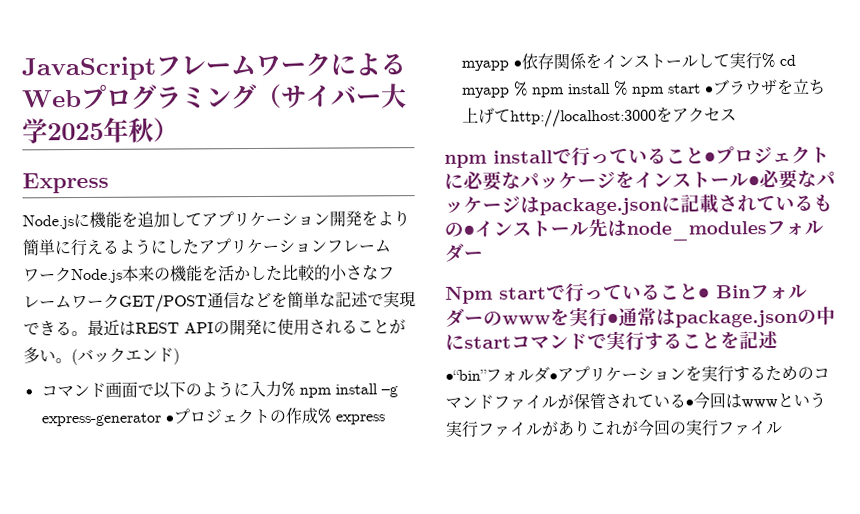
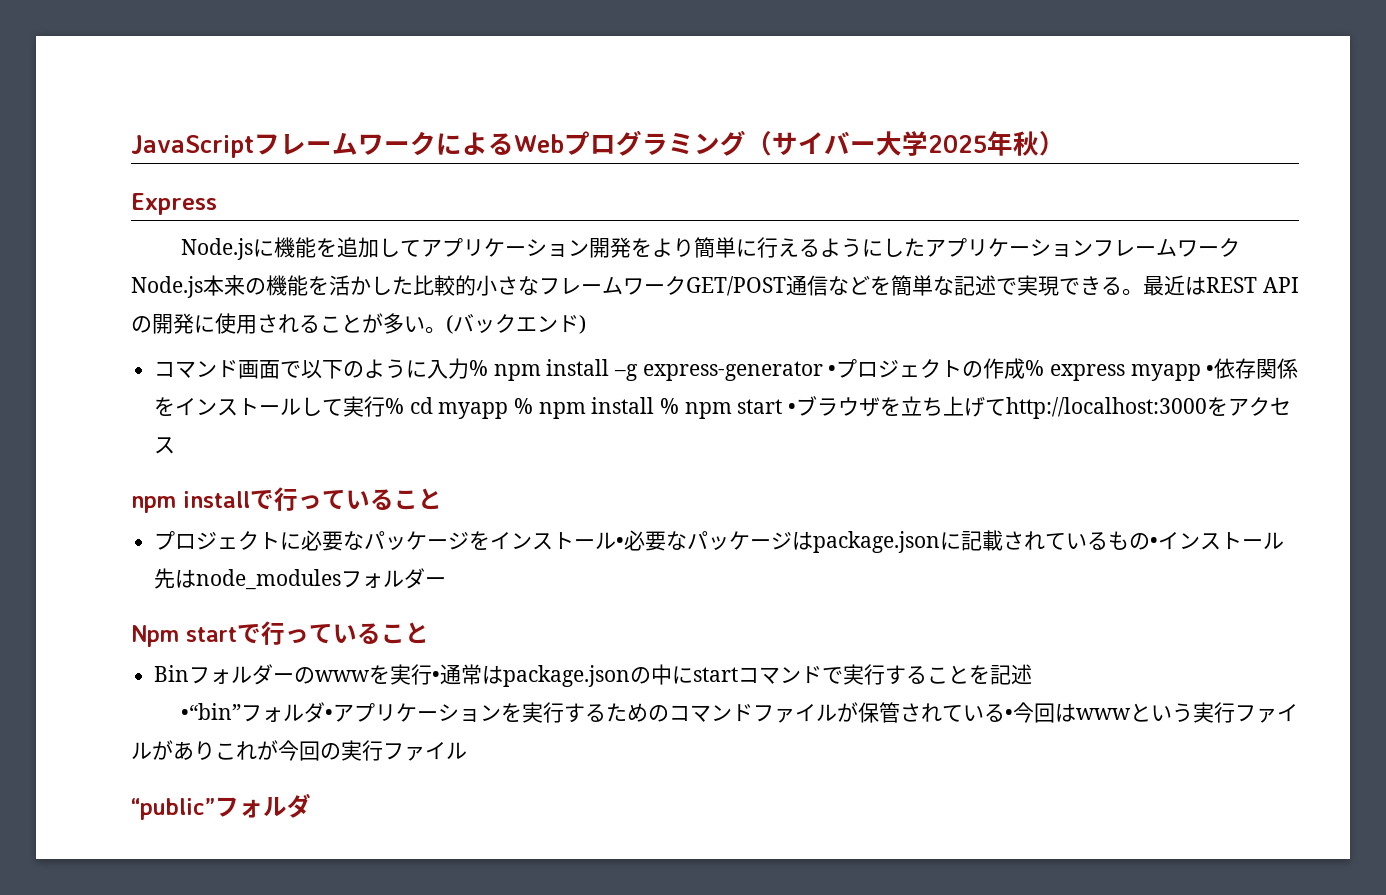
- npm installで行っていること•プロジェクトに必要なパッケージをインストール•必要なパッケージはpackage.jsonに記載されているもの•インストール先はnode_modulesフォルダー
+ npm installで行っていること
+ プロジェクトに必要なパッケージをインストール•必要なパッケージはpackage.jsonに記載されているもの•インストール先はnode_modulesフォルダー
- Npm startで行っていること• Binフォルダーのwwwを実行•通常はpackage.jsonの中にstartコマンドで実行することを記述
+ Npm startで行っていること
+ Binフォルダーのwwwを実行•通常はpackage.jsonの中にstartコマンドで実行することを記述
+ “public”フォルダ

